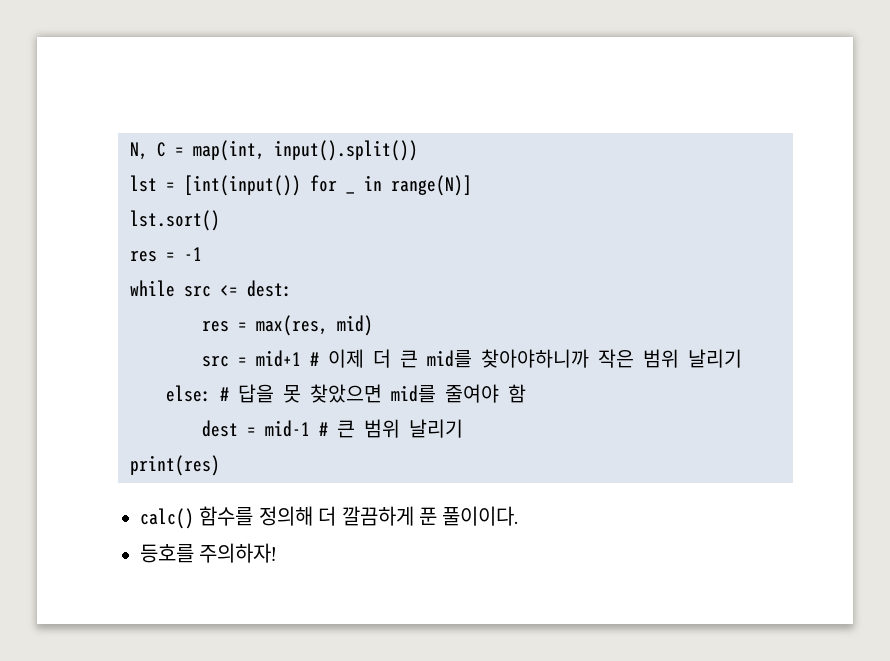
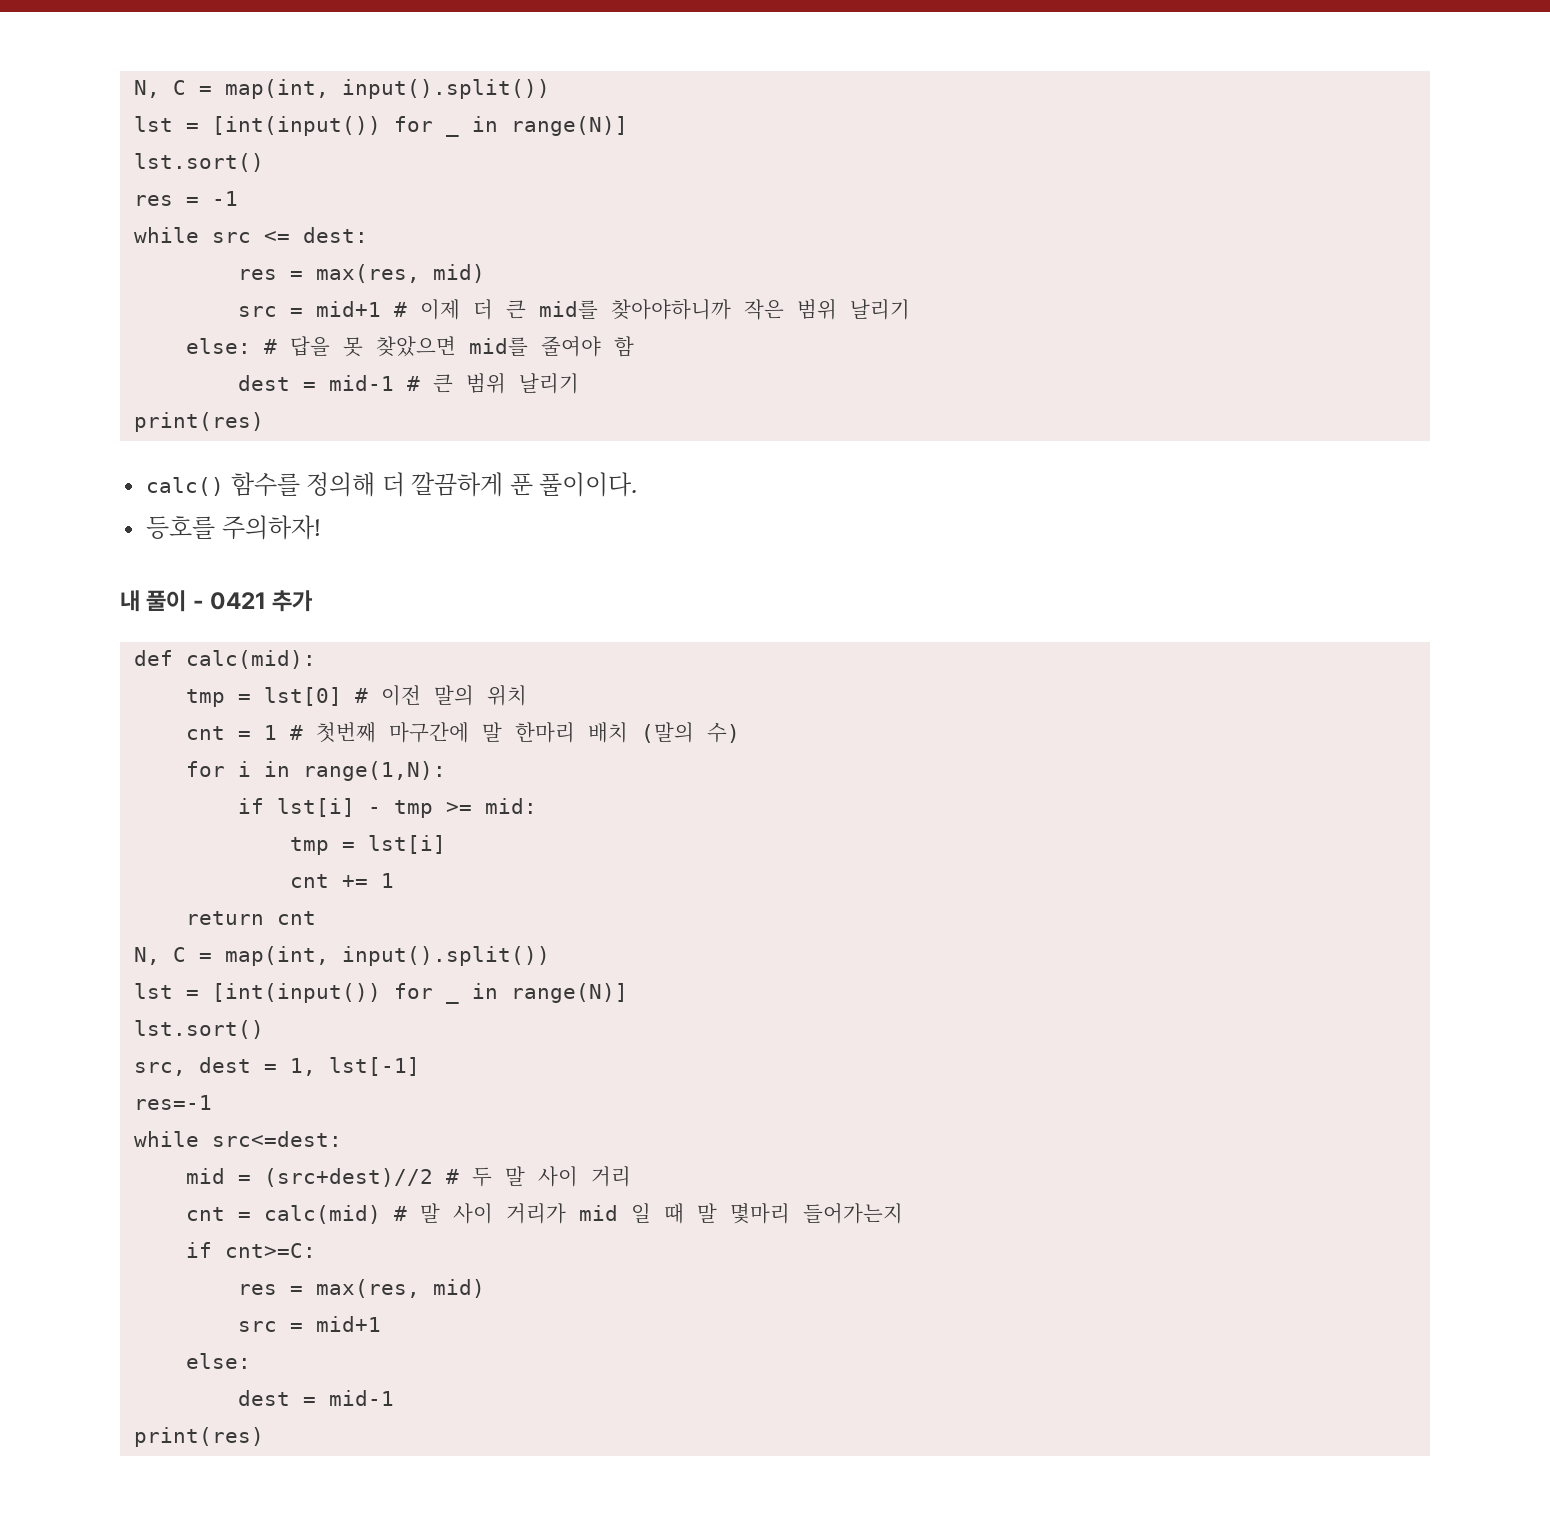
+ 내 풀이 - 0421 추가
+ def calc(mid):
+ tmp = lst[0] # 이전 말의 위치
+ cnt = 1 # 첫번째 마구간에 말 한마리 배치 (말의 수)
+ for i in range(1,N):
+ if lst[i] - tmp >= mid:
+ tmp = lst[i]
+ cnt += 1
+ return cnt
+ N, C = map(int, input().split())
+ lst = [int(input()) for _ in range(N)]
+ lst.sort()
+ src, dest = 1, lst[-1]
+ res=-1
+ while src<=dest:
+ mid = (src+dest)//2 # 두 말 사이 거리
+ cnt = calc(mid) # 말 사이 거리가 mid 일 때 말 몇마리 들어가는지
+ if cnt>=C:
+ res = max(res, mid)
+ src = mid+1
+ else:
+ dest = mid-1
+ print(res)

